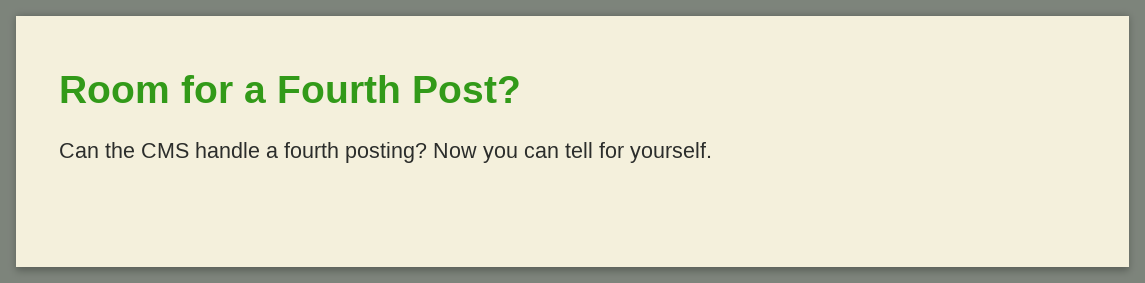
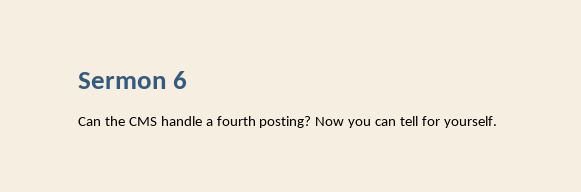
- Room for a Fourth Post?
+ Sermon 6

